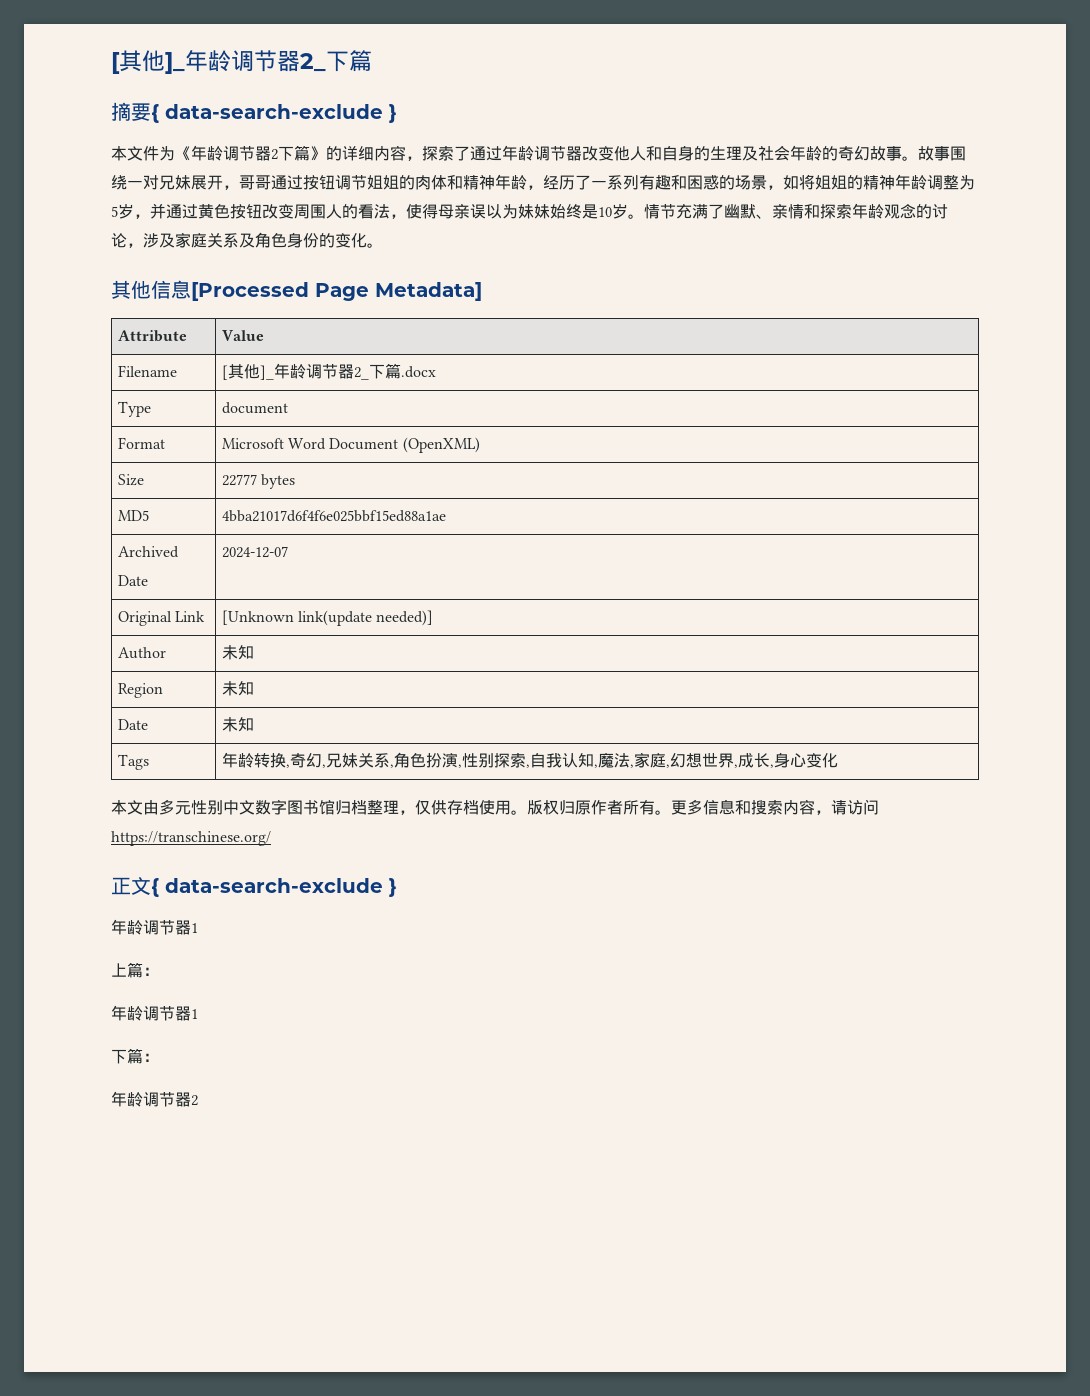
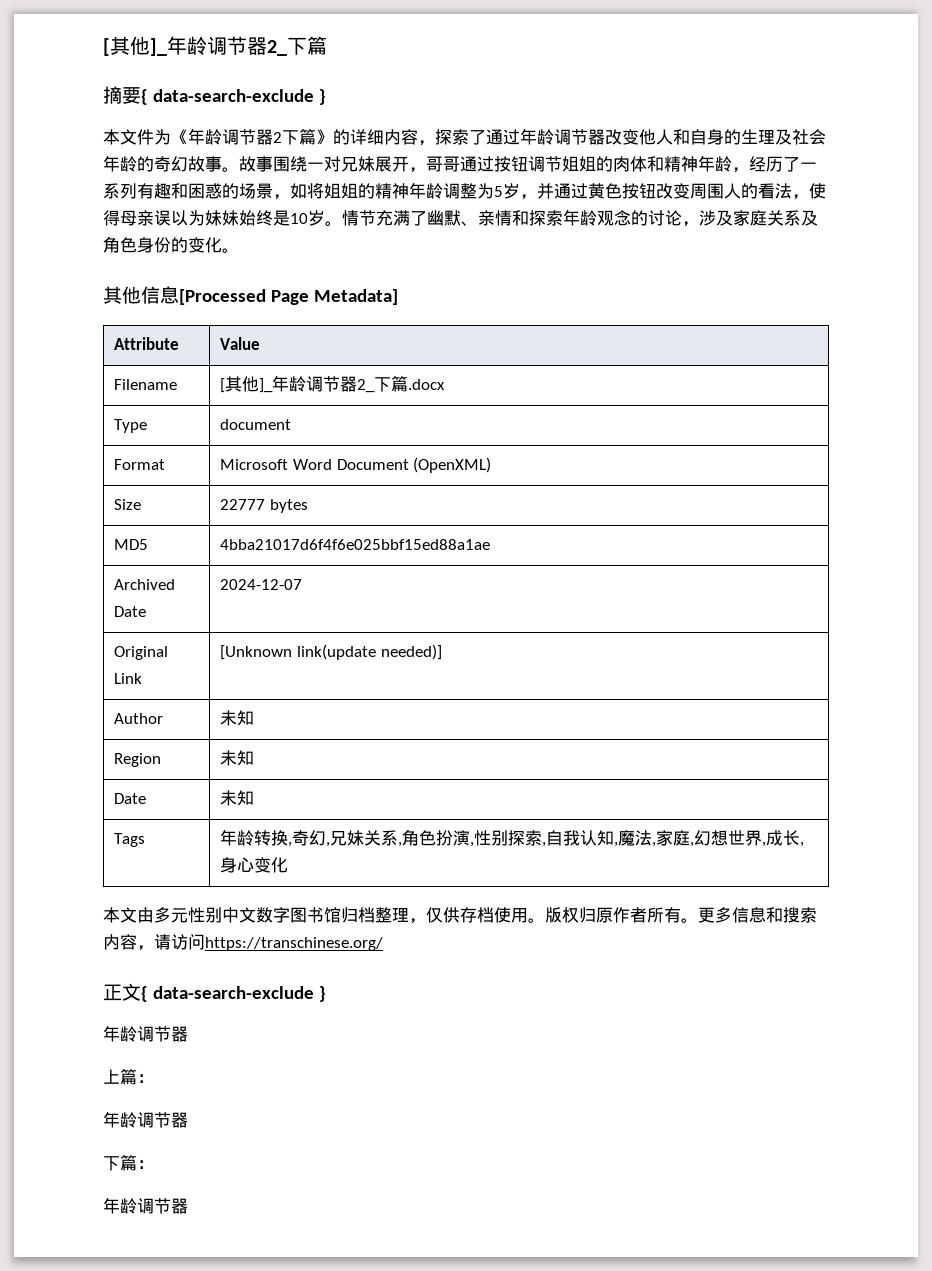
  正文{ data-search-exclude }
- 年龄调节器1
+ 年龄调节器
  上篇：
- 年龄调节器1
+ 年龄调节器
  下篇：
- 年龄调节器2
+ 年龄调节器

